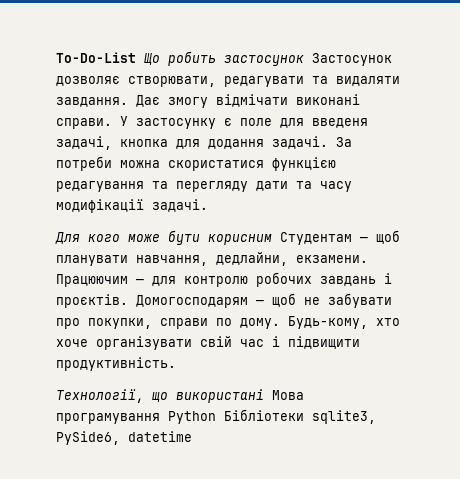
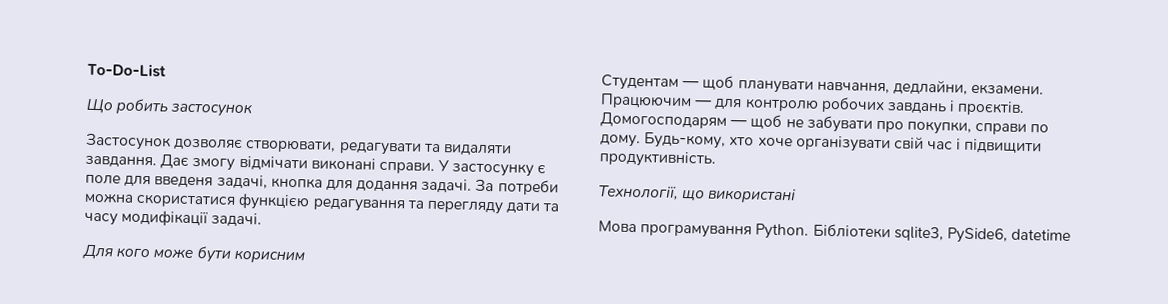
- To-Do-List Що робить застосунок Застосунок дозволяє створювати, редагувати та видаляти завдання.
+ To-Do-List
+ Що робить застосунок
+ Застосунок дозволяє створювати, редагувати та видаляти завдання.
- Для кого може бути корисним Студентам — щоб планувати навчання, дедлайни, екзамени.
+ Для кого може бути корисним
+ Студентам — щоб планувати навчання, дедлайни, екзамени.
- Технології, що використані Мова програмування Python Бібліотеки sqlite3, PySide6, datetime
+ Технології, що використані
+ Мова програмування Python. Бібліотеки sqlite3, PySide6, datetime

